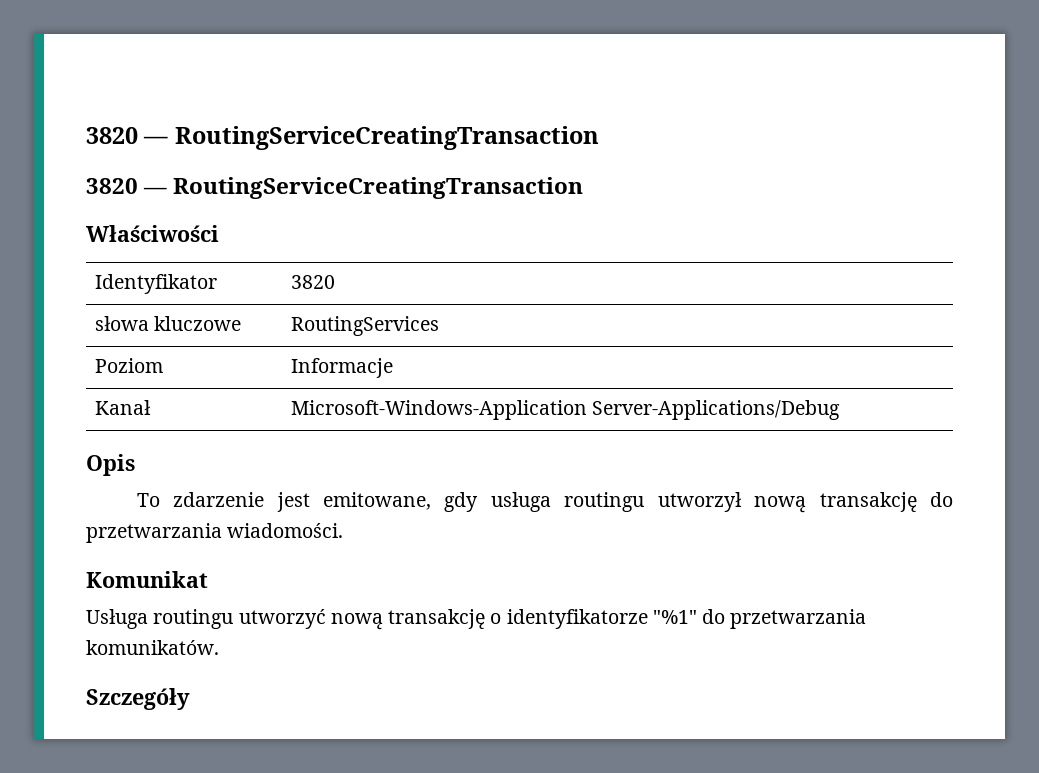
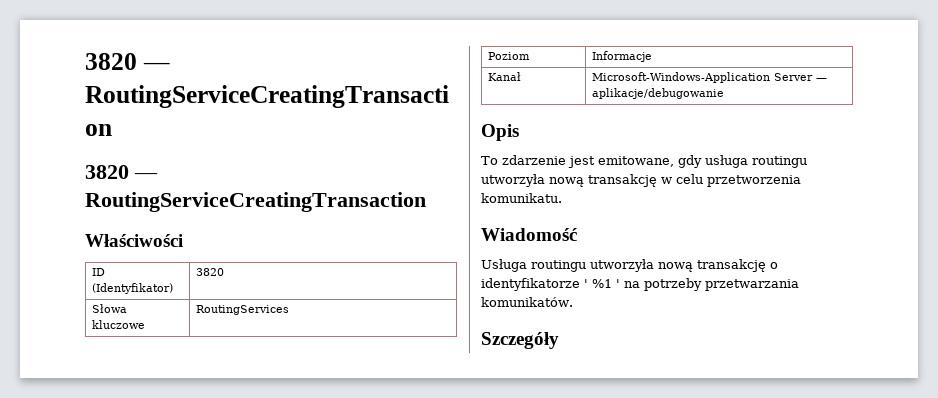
- Identyfikator | 3820
+ ID (Identyfikator) | 3820
- słowa kluczowe | RoutingServices
+ Słowa kluczowe | RoutingServices
- Kanał | Microsoft-Windows-Application Server-Applications/Debug
+ Kanał | Microsoft-Windows-Application Server — aplikacje/debugowanie
- To zdarzenie jest emitowane, gdy usługa routingu utworzył nową transakcję do przetwarzania wiadomości.
- Komunikat
+ To zdarzenie jest emitowane, gdy usługa routingu utworzyła nową transakcję w celu przetworzenia komunikatu.
+ Wiadomość
- Usługa routingu utworzyć nową transakcję o identyfikatorze "%1" do przetwarzania komunikatów.
+ Usługa routingu utworzyła nową transakcję o identyfikatorze ' %1 ' na potrzeby przetwarzania komunikatów.

